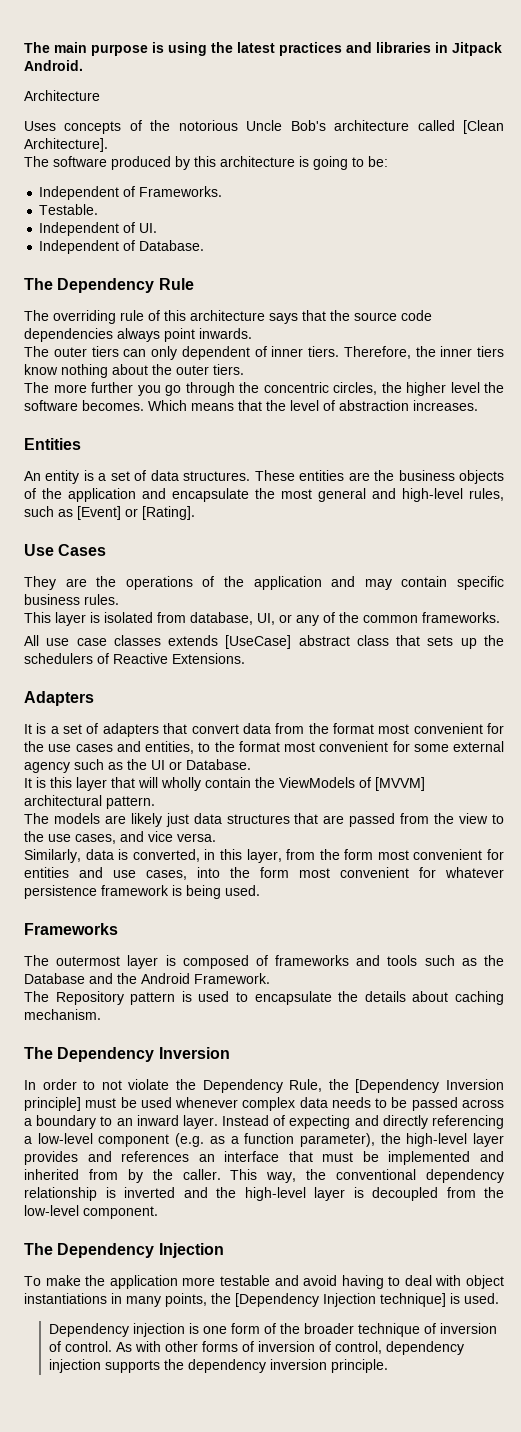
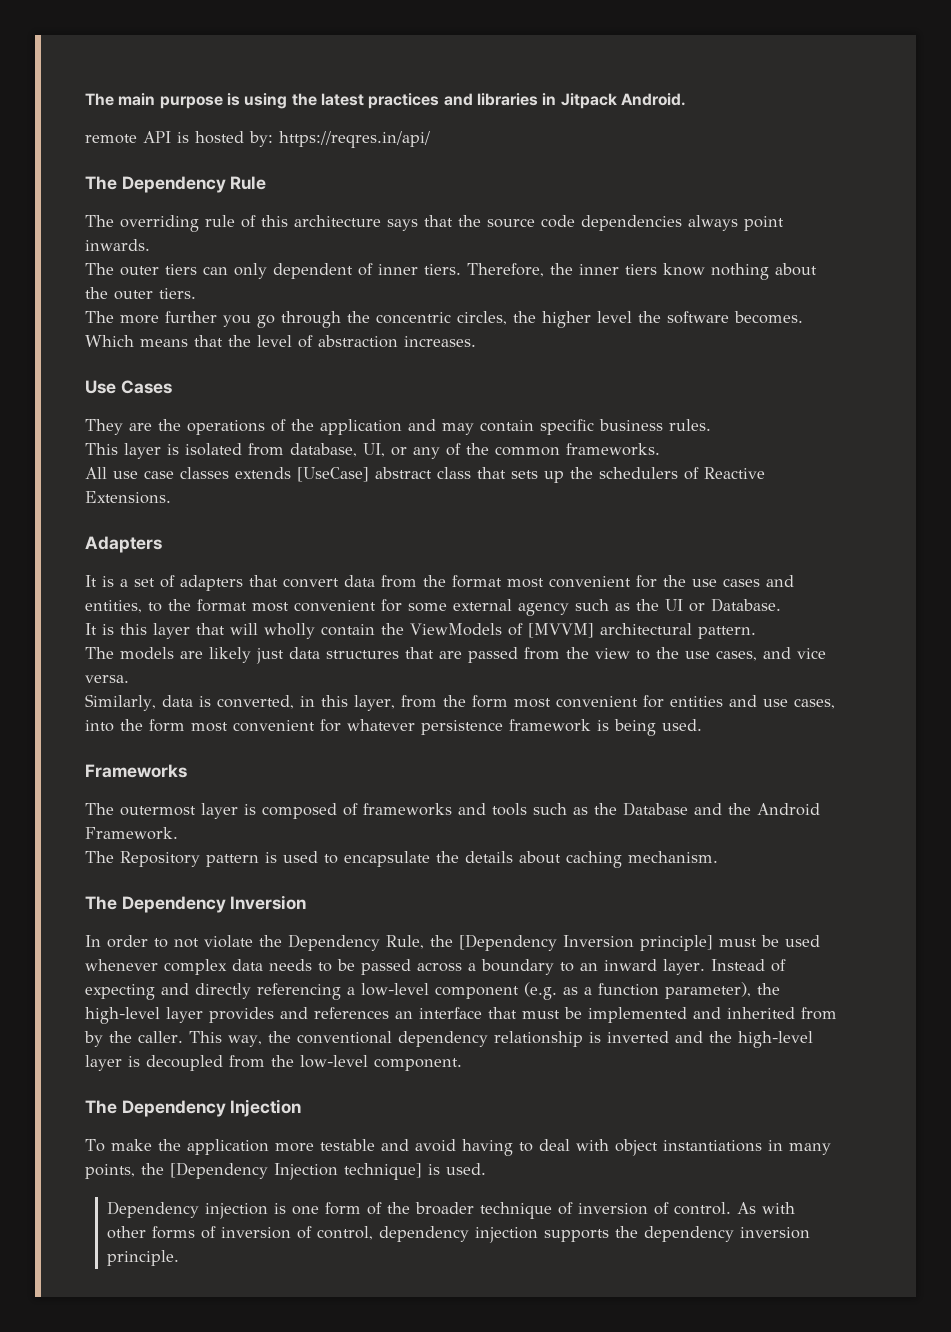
- Architecture
- Uses concepts of the notorious Uncle Bob's architecture called [Clean Architecture].
- The software produced by this architecture is going to be:
- Independent of Frameworks.
- Testable.
- Independent of UI.
- Independent of Database.
+ remote API is hosted by: https://reqres.in/api/
- Entities
- An entity is a set of data structures. These entities are the business objects of the application and encapsulate the most general and high-level rules, such as [Event] or [Rating].

